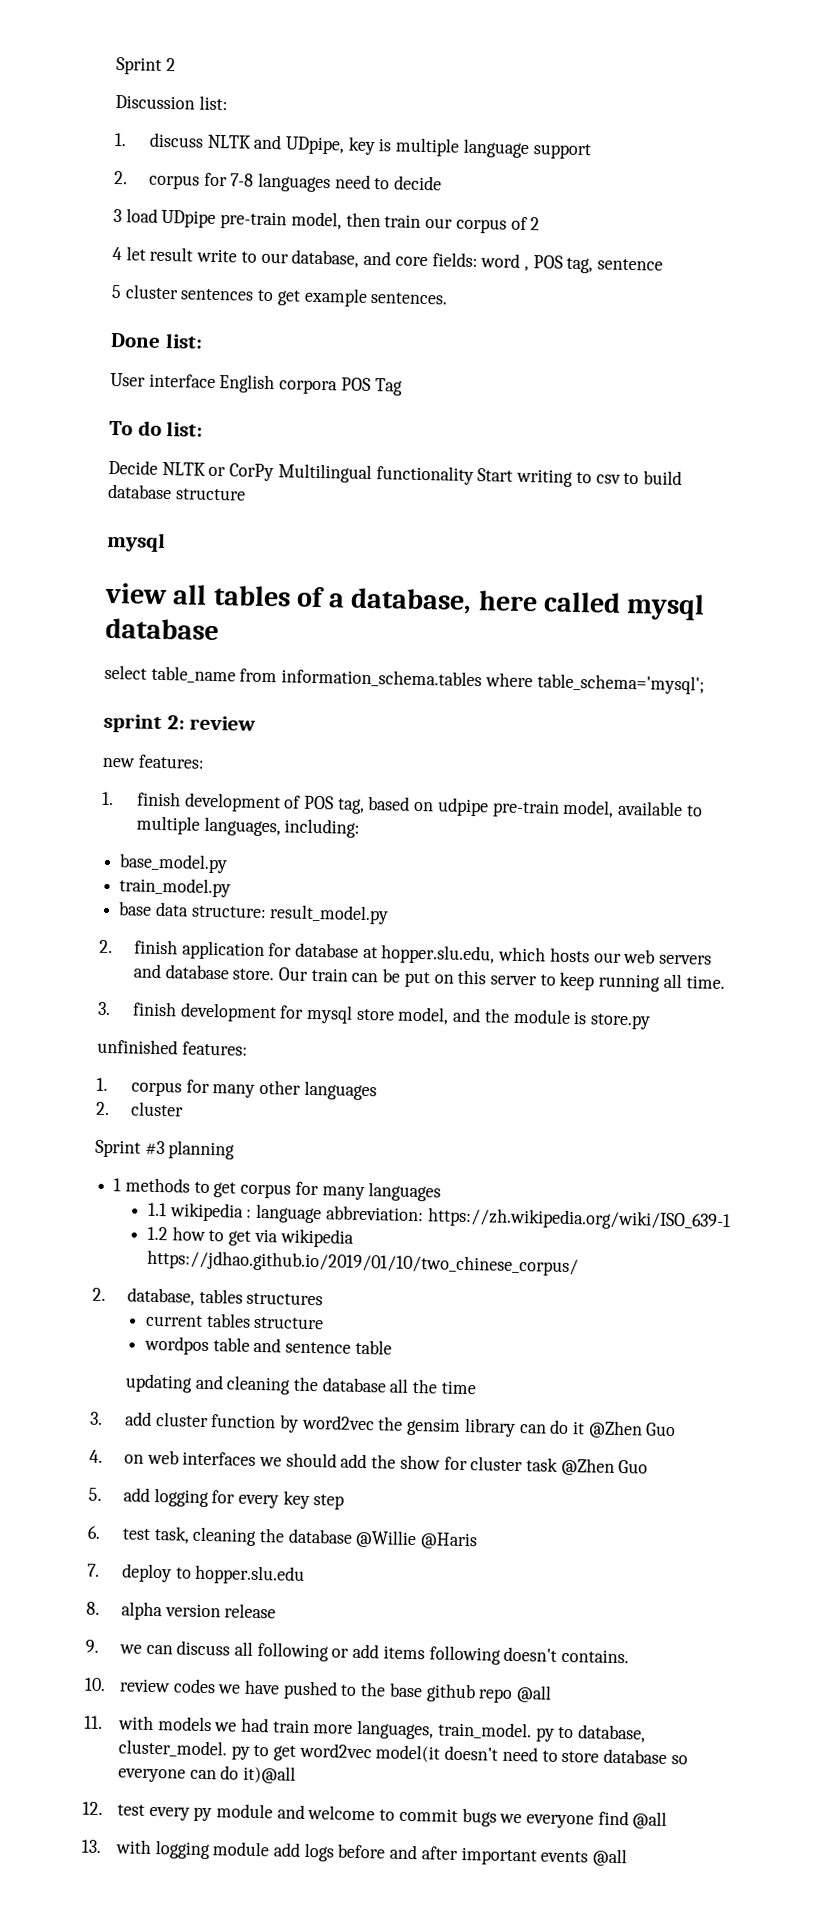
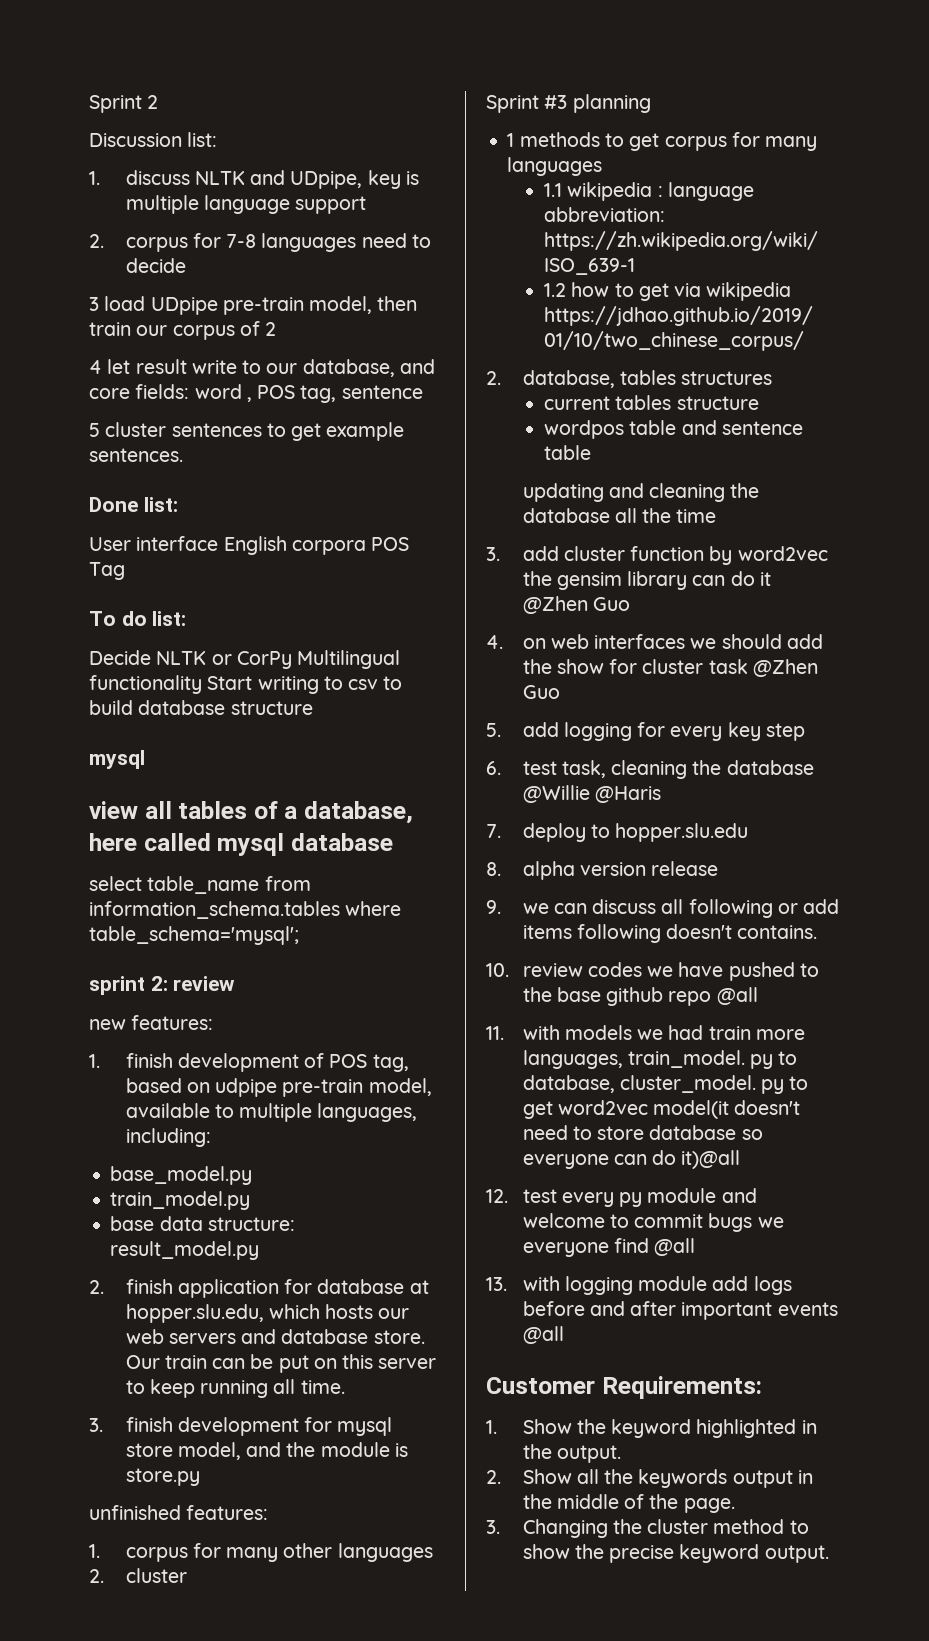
+ Customer Requirements:
+ 1. Show the keyword highlighted in the output.
+ 2. Show all the keywords output in the middle of the page.
+ 3. Changing the cluster method to show the precise keyword output.

